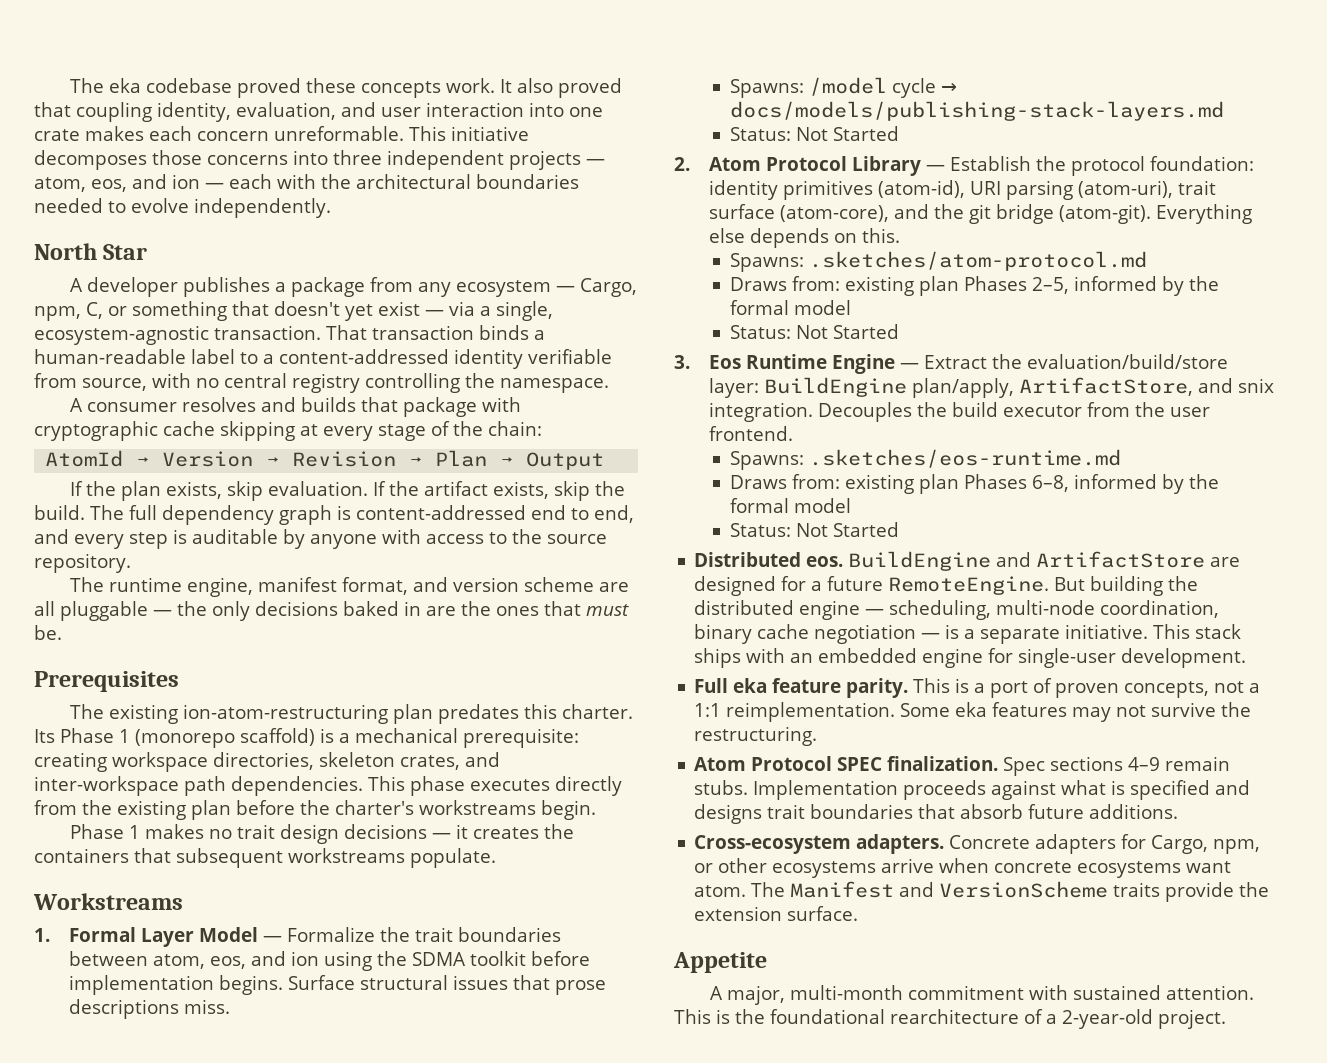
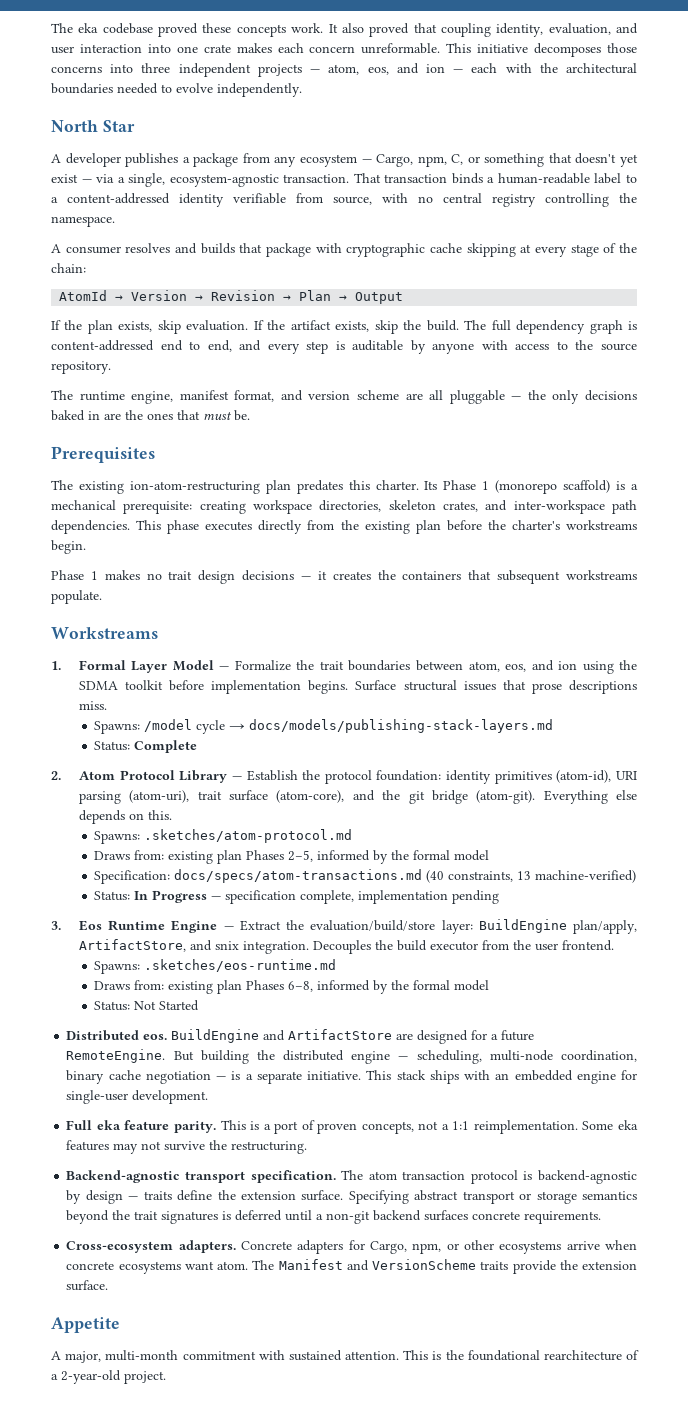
  Spawns: /model cycle → docs/models/publishing-stack-layers.md
- Status: Not Started
+ Status: Complete
  Draws from: existing plan Phases 2–5, informed by the formal model
- Status: Not Started
+ Specification: docs/specs/atom-transactions.md (40 constraints, 13 machine-verified)
+ Status: In Progress — specification complete, implementation pending
- Atom Protocol SPEC finalization. Spec sections 4–9 remain stubs. Implementation proceeds against what is specified and designs trait boundaries that absorb future additions.
+ Backend-agnostic transport specification. The atom transaction protocol is backend-agnostic by design — traits define the extension surface. Specifying abstract transport or storage semantics beyond the trait signatures is deferred until a non-git backend surfaces concrete requirements.

